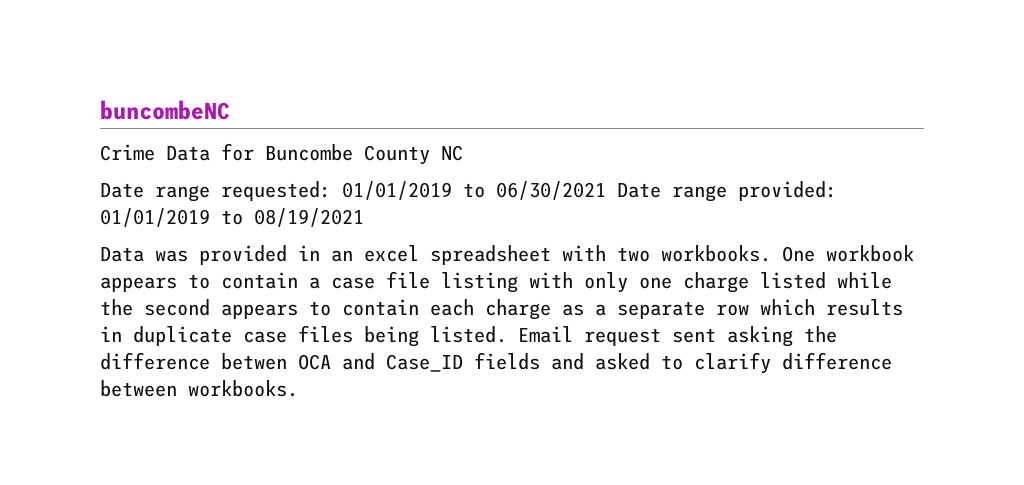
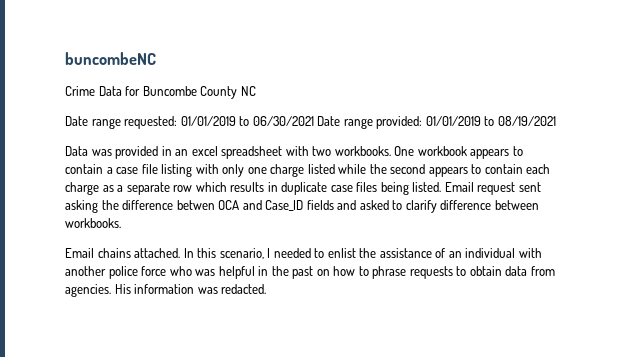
+ Email chains attached. In this scenario, I needed to enlist the assistance of an individual with another police force who was helpful in the past on how to phrase requests to obtain data from agencies. His information was redacted.

